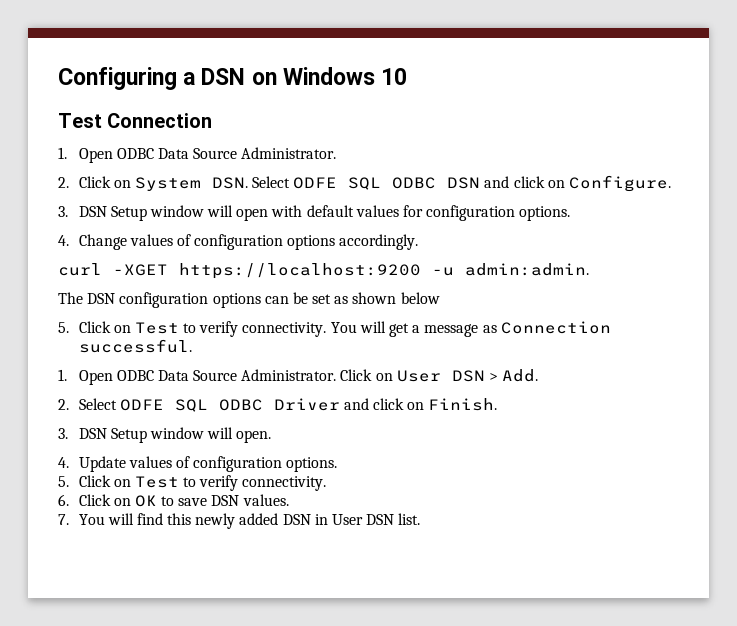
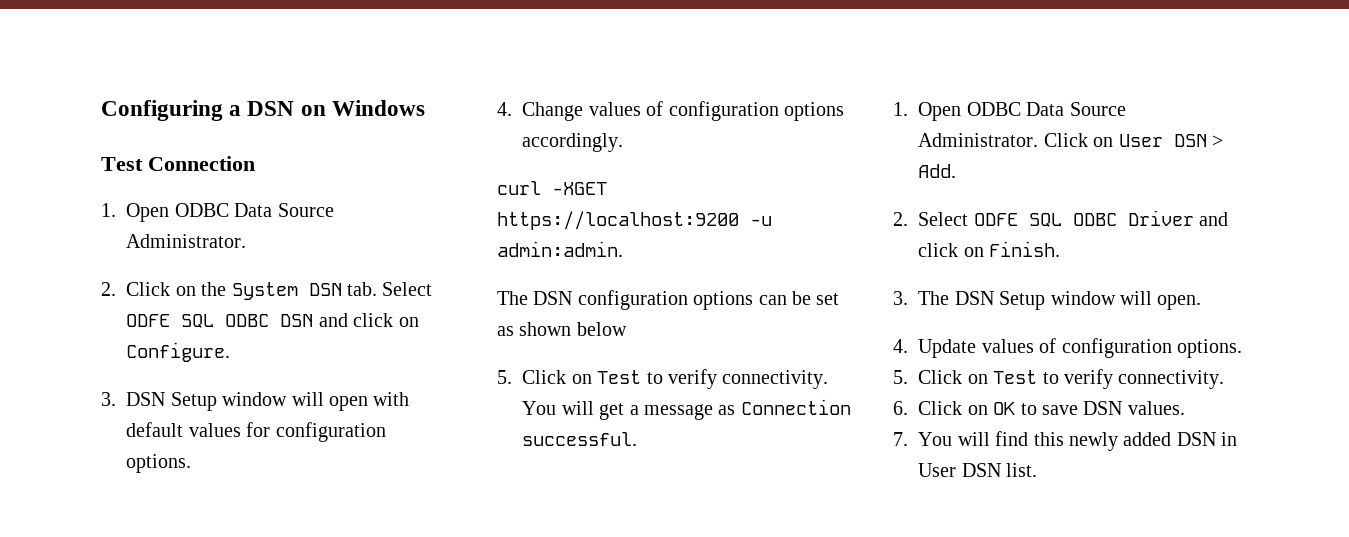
- Configuring a DSN on Windows 10
+ Configuring a DSN on Windows
- 2. Click on System DSN. Select ODFE SQL ODBC DSN and click on Configure.
+ 2. Click on the System DSN tab. Select ODFE SQL ODBC DSN and click on Configure.
- 3. DSN Setup window will open.
+ 3. The DSN Setup window will open.

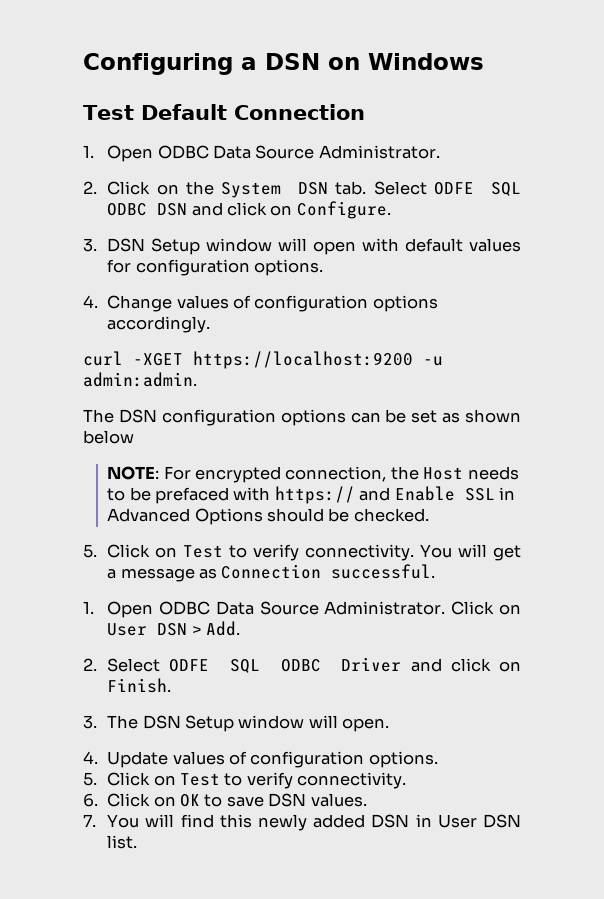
- Test Connection
+ Test Default Connection
+ NOTE: For encrypted connection, the Host needs to be prefaced with https:// and Enable SSL in Advanced Options should be checked.

